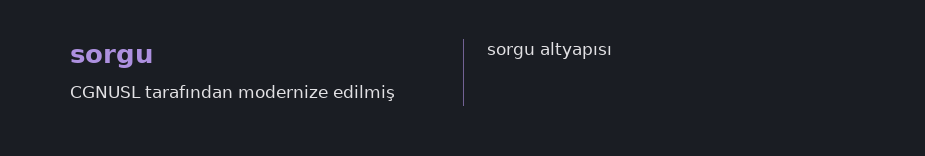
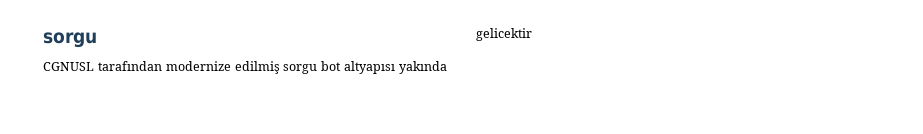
- CGNUSL tarafından modernize edilmiş sorgu altyapısı
+ CGNUSL tarafından modernize edilmiş sorgu bot altyapısı yakında gelicektir

